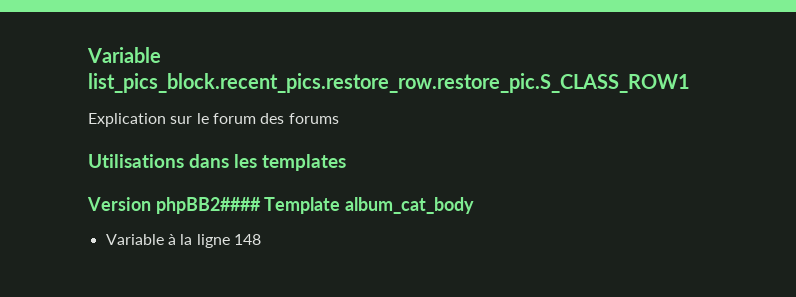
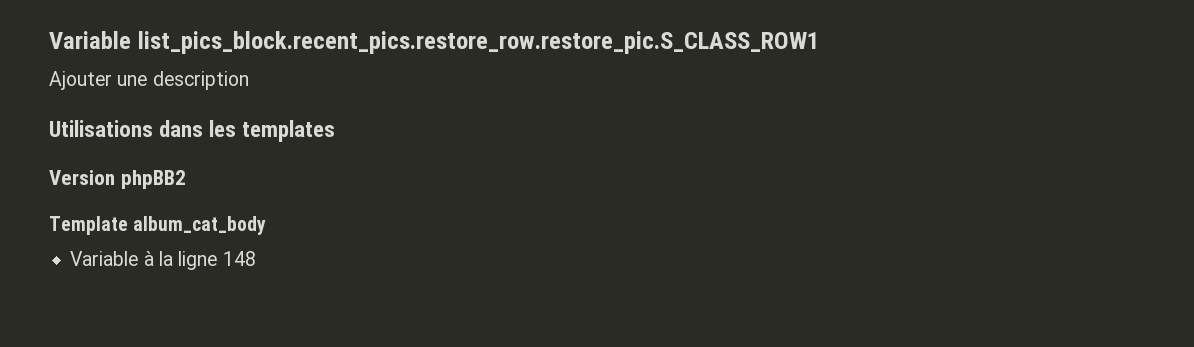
- Explication sur le forum des forums
+ Ajouter une description
- Version phpBB2#### Template album_cat_body
+ Version phpBB2
+ Template album_cat_body

